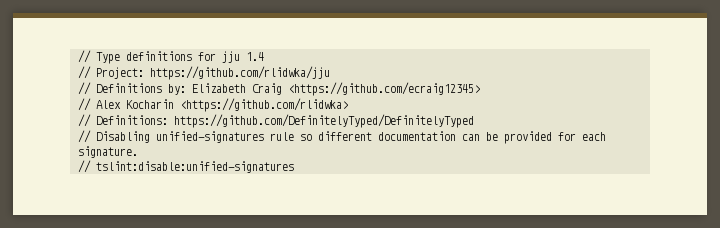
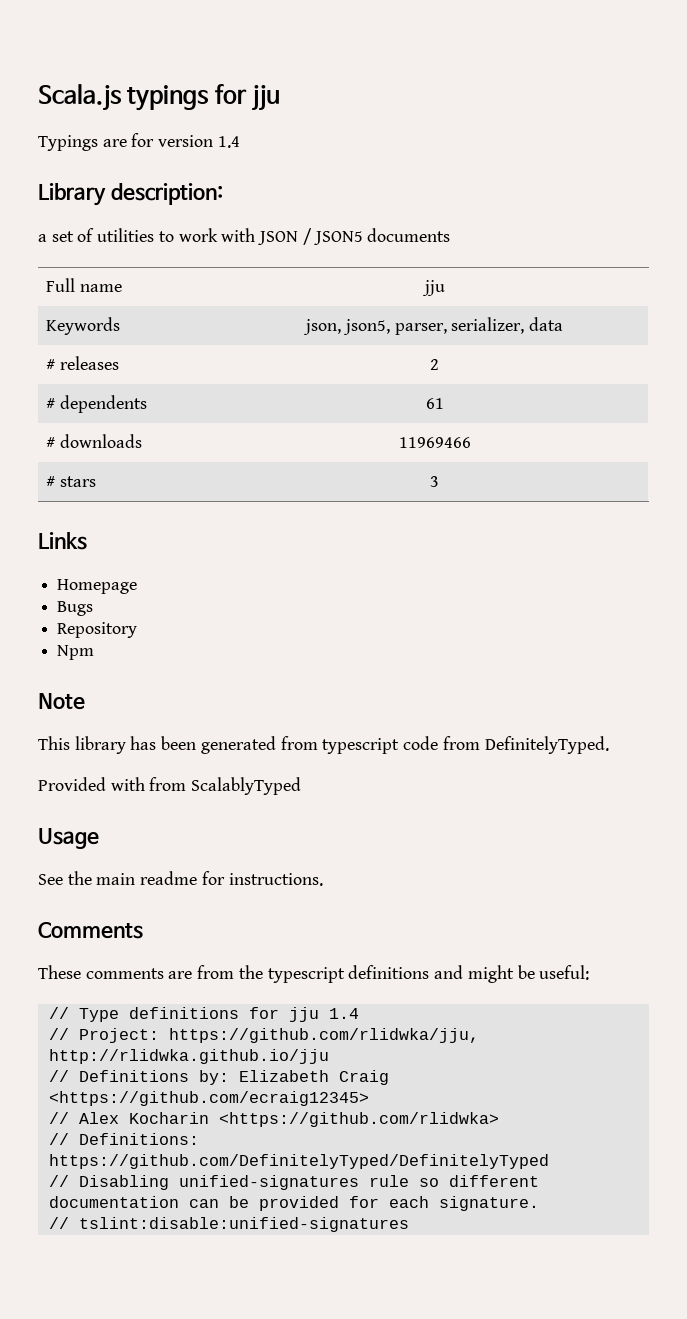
+ Scala.js typings for jju
+ Typings are for version 1.4
+ Library description:
+ a set of utilities to work with JSON / JSON5 documents
+ Full name | jju
+ Keywords | json, json5, parser, serializer, data
+ # releases | 2
+ # dependents | 61
+ # downloads | 11969466
+ # stars | 3
+ Links
+ Homepage
+ Bugs
+ Repository
+ Npm
+ Note
+ This library has been generated from typescript code from DefinitelyTyped.
+ Provided with from ScalablyTyped
+ Usage
+ See the main readme for instructions.
+ Comments
+ These comments are from the typescript definitions and might be useful:
- // Project: https://github.com/rlidwka/jju
+ // Project: https://github.com/rlidwka/jju, http://rlidwka.github.io/jju

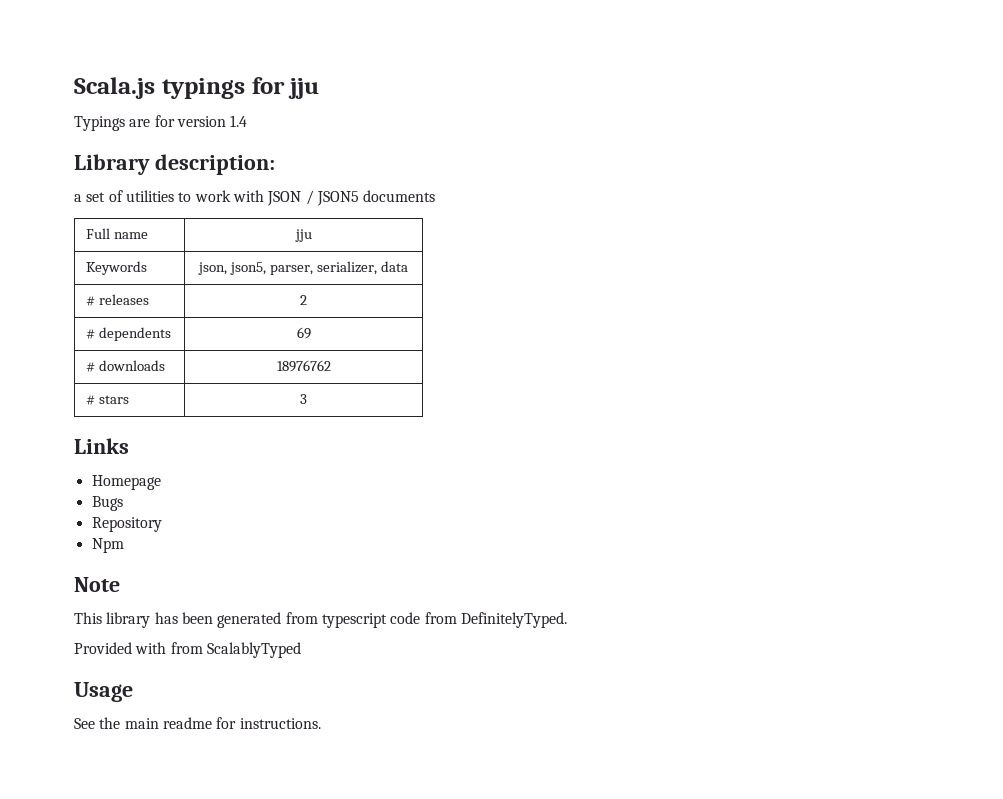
- # dependents | 61
+ # dependents | 69
- # downloads | 11969466
+ # downloads | 18976762
- Comments
- These comments are from the typescript definitions and might be useful:
- // Type definitions for jju 1.4
- // Project: https://github.com/rlidwka/jju, http://rlidwka.github.io/jju
- // Definitions by: Elizabeth Craig <https://github.com/ecraig12345>
- // Alex Kocharin <https://github.com/rlidwka>
- // Definitions: https://github.com/DefinitelyTyped/DefinitelyTyped
- // Disabling unified-signatures rule so different documentation can be provided for each signature.
- // tslint:disable:unified-signatures

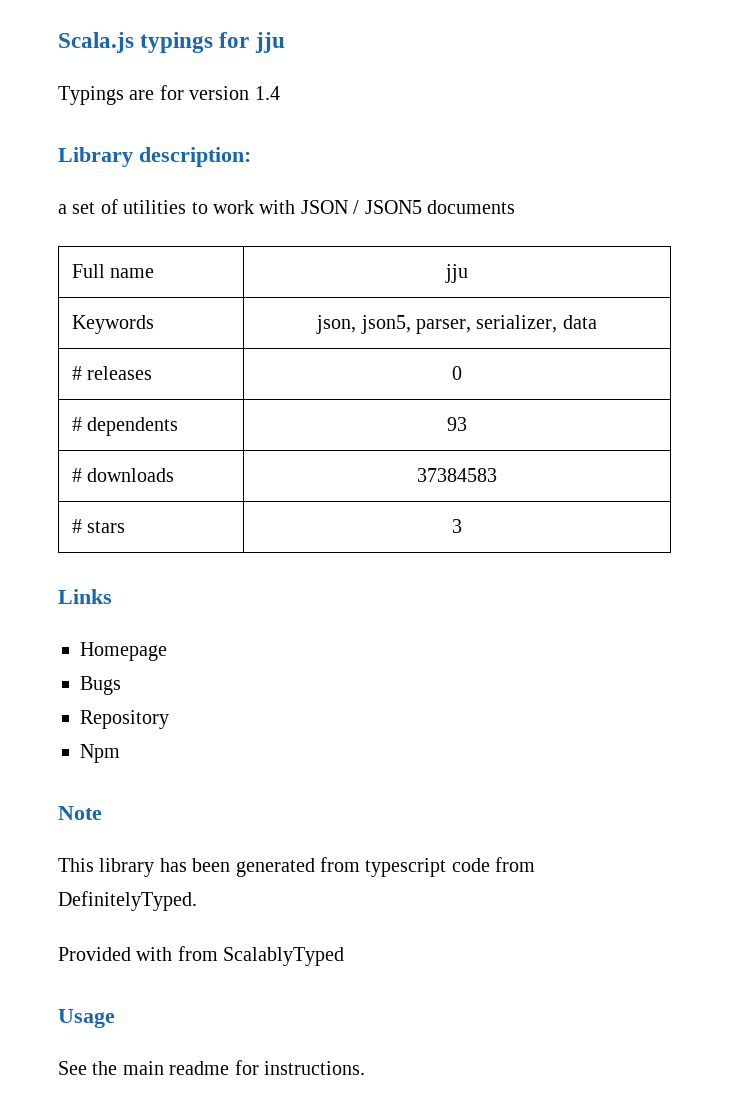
- # releases | 2
+ # releases | 0
- # dependents | 69
+ # dependents | 93
- # downloads | 18976762
+ # downloads | 37384583

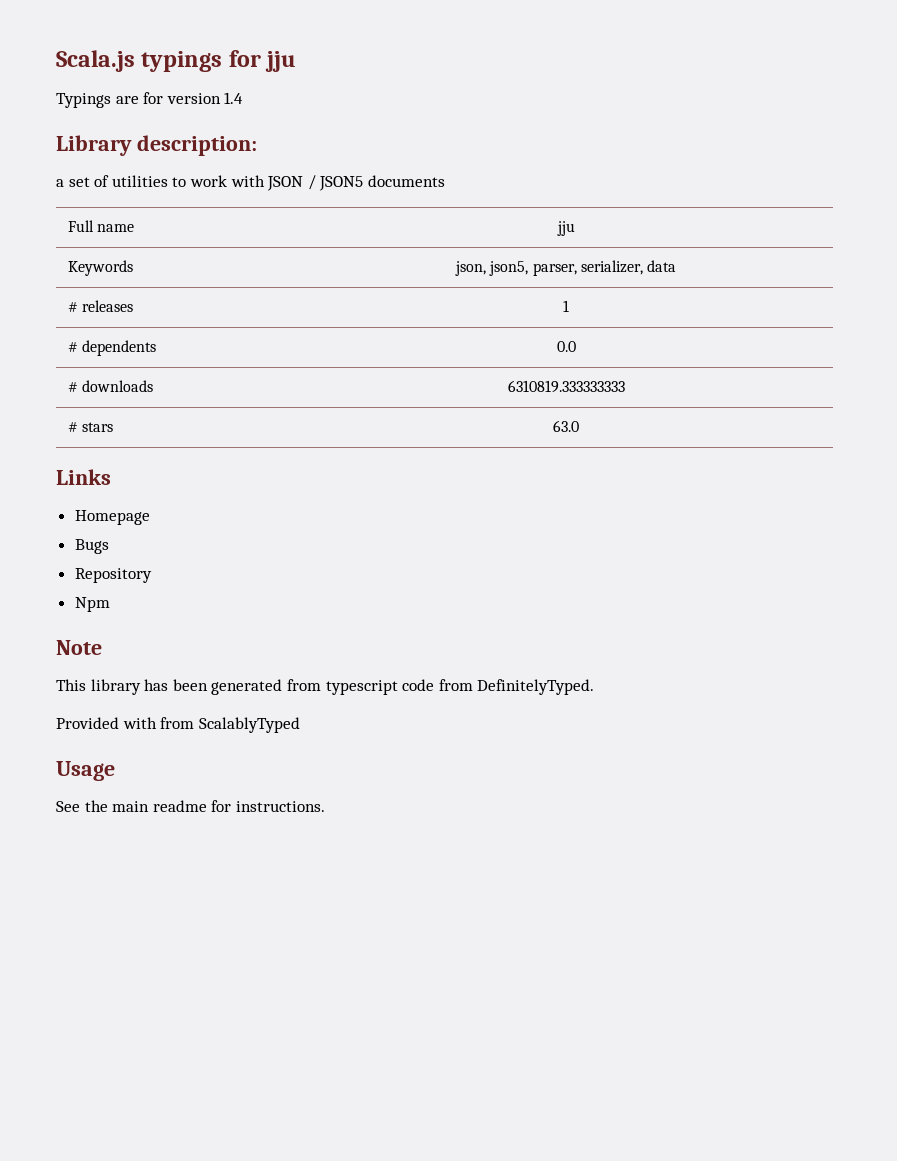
- # releases | 0
+ # releases | 1
- # dependents | 93
+ # dependents | 0.0
- # downloads | 37384583
+ # downloads | 6310819.333333333
- # stars | 3
+ # stars | 63.0

